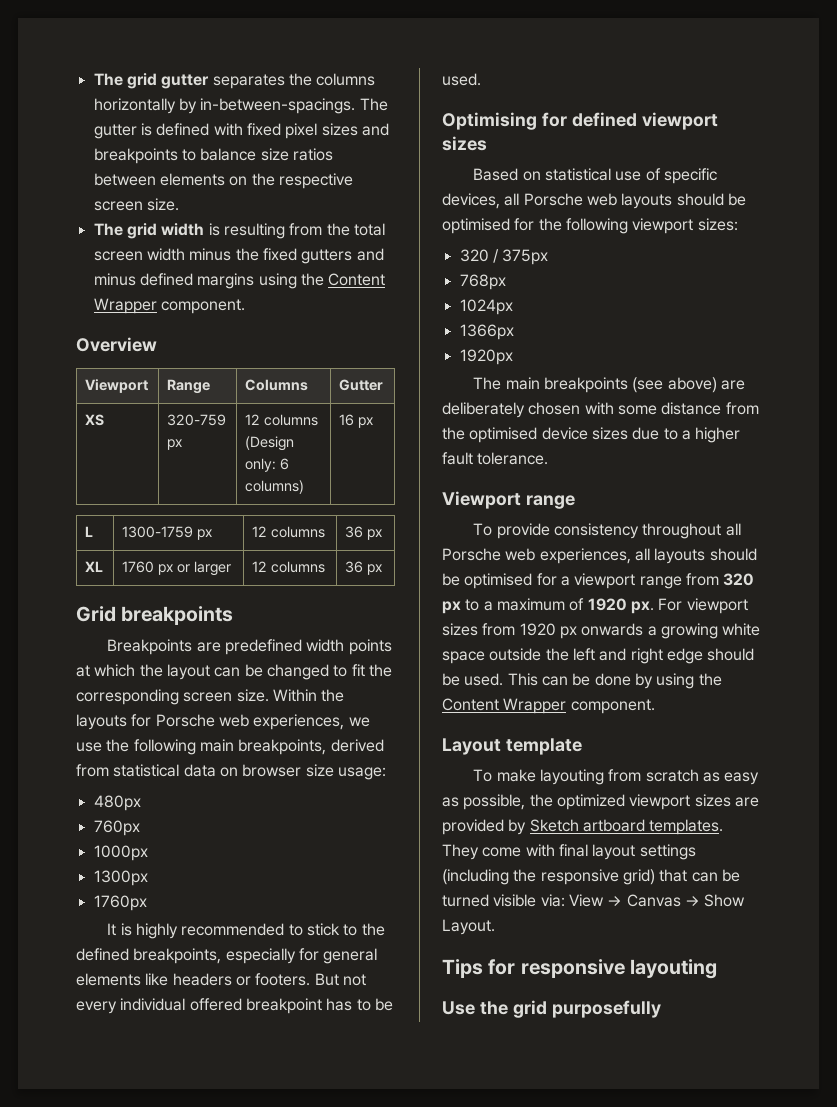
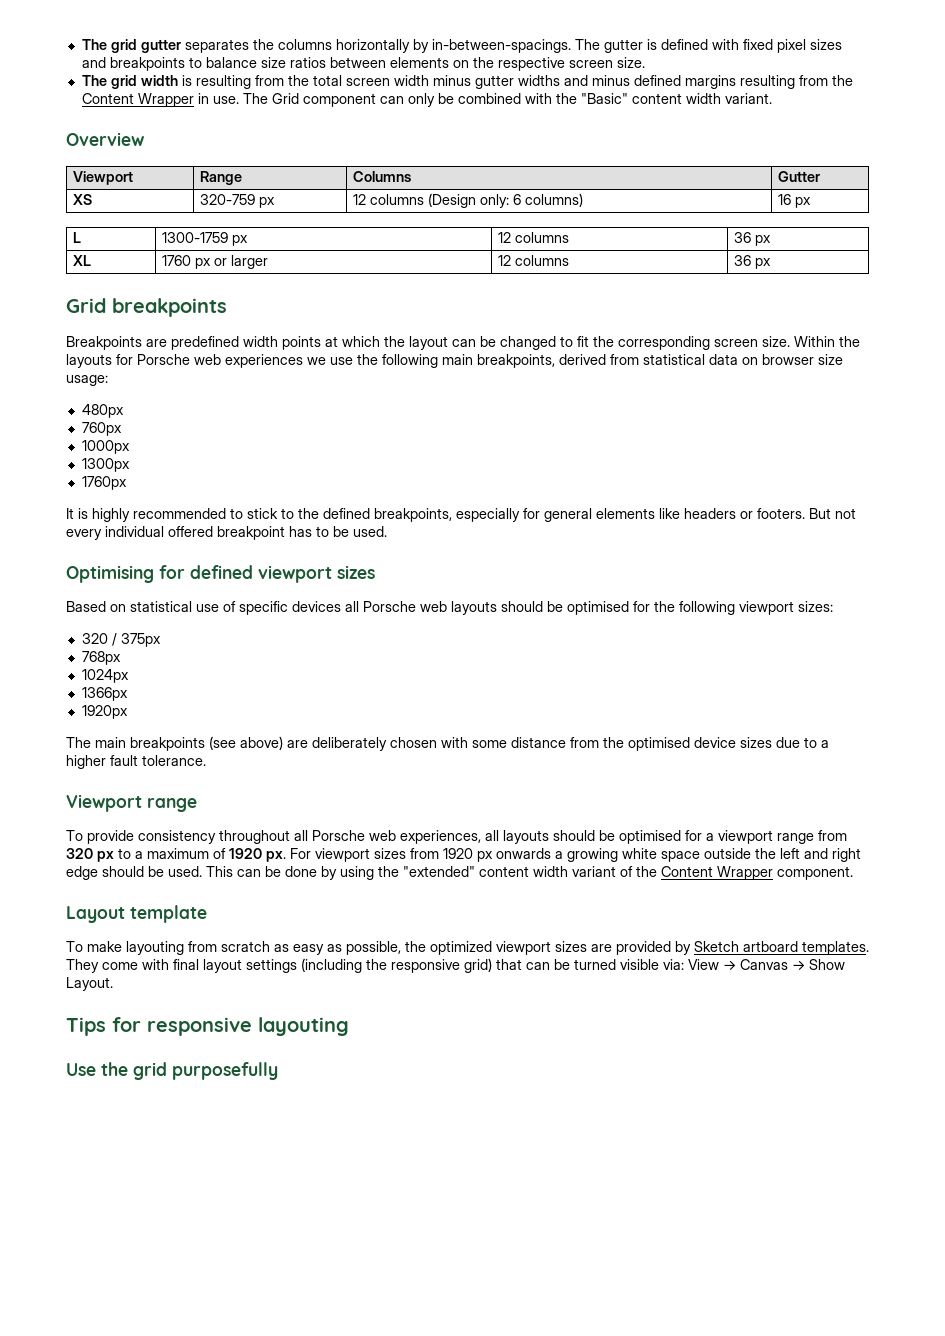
- The grid width is resulting from the total screen width minus the fixed gutters and minus defined margins using the Content Wrapper component.
+ The grid width is resulting from the total screen width minus gutter widths and minus defined margins resulting from the Content Wrapper in use. The Grid component can only be combined with the "Basic" content width variant.
- Within the layouts for Porsche web experiences, we use the following main breakpoints, derived from statistical data on browser size usage:
+ Within the layouts for Porsche web experiences we use the following main breakpoints, derived from statistical data on browser size usage:
- Based on statistical use of specific devices, all Porsche web layouts should be optimised for the following viewport sizes:
+ Based on statistical use of specific devices all Porsche web layouts should be optimised for the following viewport sizes:
- This can be done by using the Content Wrapper component.
+ This can be done by using the "extended" content width variant of the Content Wrapper component.

